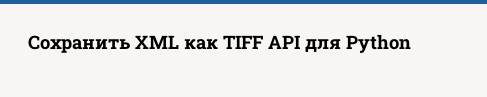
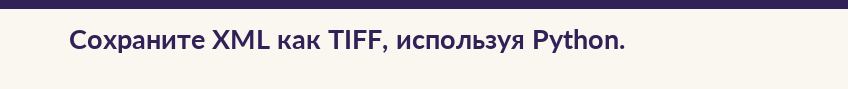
- Сохранить XML как TIFF API для Python
+ Сохраните XML как TIFF, используя Python.

